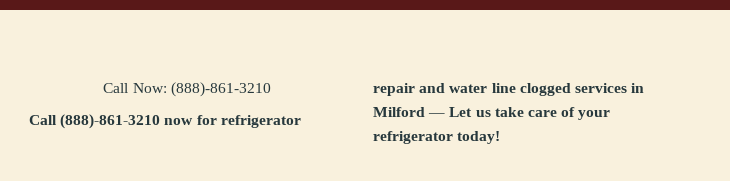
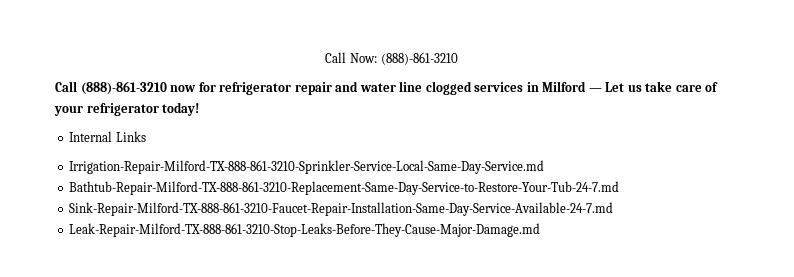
+ Internal Links
+ Irrigation-Repair-Milford-TX-888-861-3210-Sprinkler-Service-Local-Same-Day-Service.md
+ Bathtub-Repair-Milford-TX-888-861-3210-Replacement-Same-Day-Service-to-Restore-Your-Tub-24-7.md
+ Sink-Repair-Milford-TX-888-861-3210-Faucet-Repair-Installation-Same-Day-Service-Available-24-7.md
+ Leak-Repair-Milford-TX-888-861-3210-Stop-Leaks-Before-They-Cause-Major-Damage.md

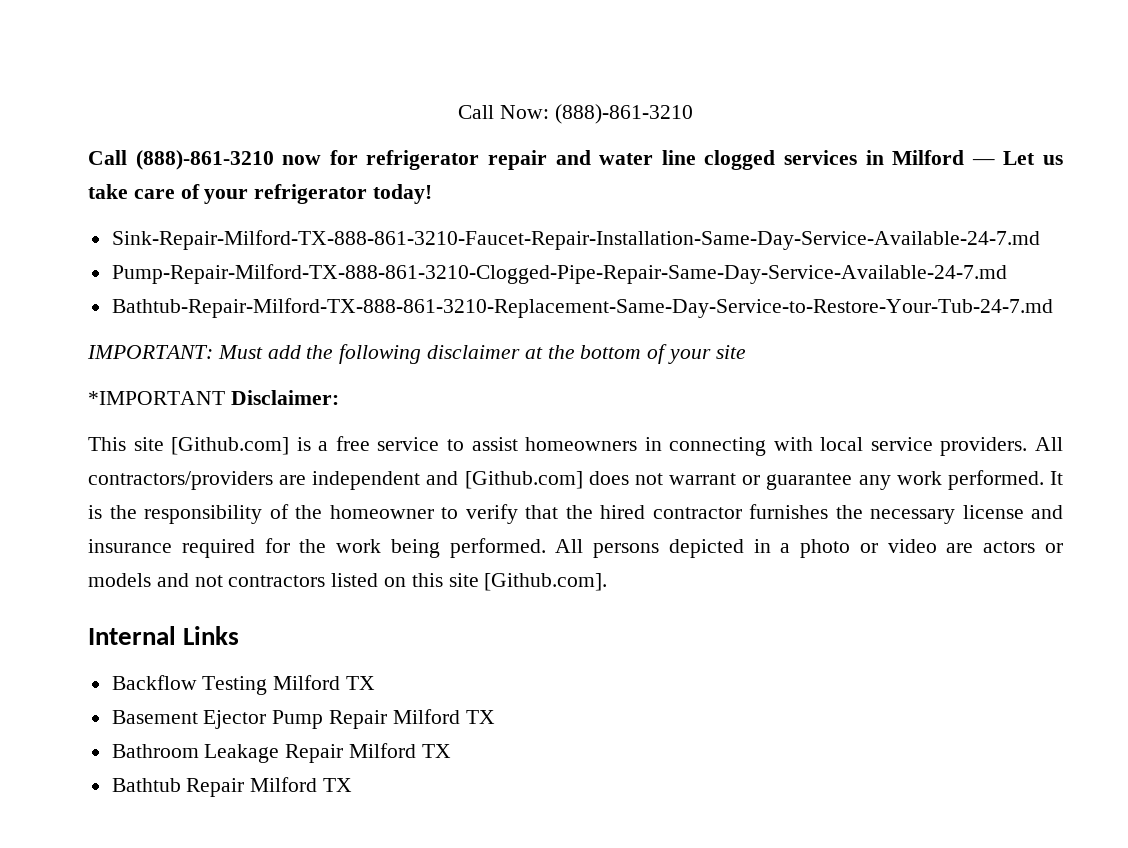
+ Sink-Repair-Milford-TX-888-861-3210-Faucet-Repair-Installation-Same-Day-Service-Available-24-7.md
+ Pump-Repair-Milford-TX-888-861-3210-Clogged-Pipe-Repair-Same-Day-Service-Available-24-7.md
+ Bathtub-Repair-Milford-TX-888-861-3210-Replacement-Same-Day-Service-to-Restore-Your-Tub-24-7.md
+ IMPORTANT: Must add the following disclaimer at the bottom of your site
+ *IMPORTANT Disclaimer:
+ This site [Github.com] is a free service to assist homeowners in connecting with local service providers. All contractors/providers are independent and [Github.com] does not warrant or guarantee any work performed. It is the responsibility of the homeowner to verify that the hired contractor furnishes the necessary license and insurance required for the work being performed. All persons depicted in a photo or video are actors or models and not contractors listed on this site [Github.com].
  Internal Links
- Irrigation-Repair-Milford-TX-888-861-3210-Sprinkler-Service-Local-Same-Day-Service.md
- Bathtub-Repair-Milford-TX-888-861-3210-Replacement-Same-Day-Service-to-Restore-Your-Tub-24-7.md
- Sink-Repair-Milford-TX-888-861-3210-Faucet-Repair-Installation-Same-Day-Service-Available-24-7.md
- Leak-Repair-Milford-TX-888-861-3210-Stop-Leaks-Before-They-Cause-Major-Damage.md
+ Backflow Testing Milford TX
+ Basement Ejector Pump Repair Milford TX
+ Bathroom Leakage Repair Milford TX
+ Bathtub Repair Milford TX

